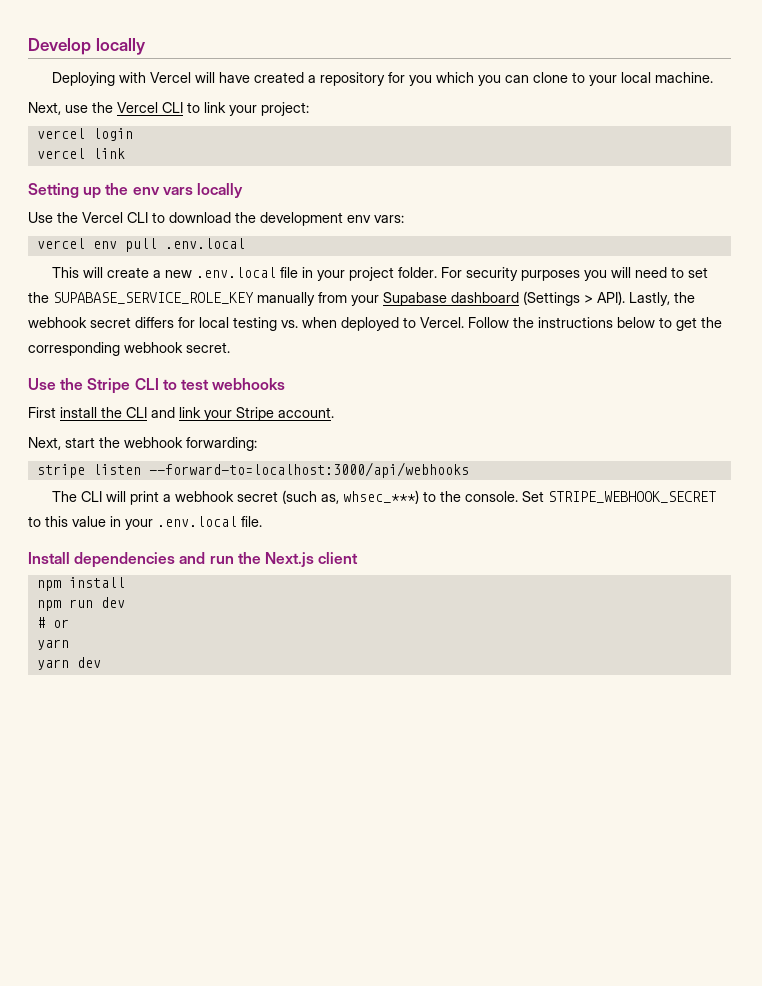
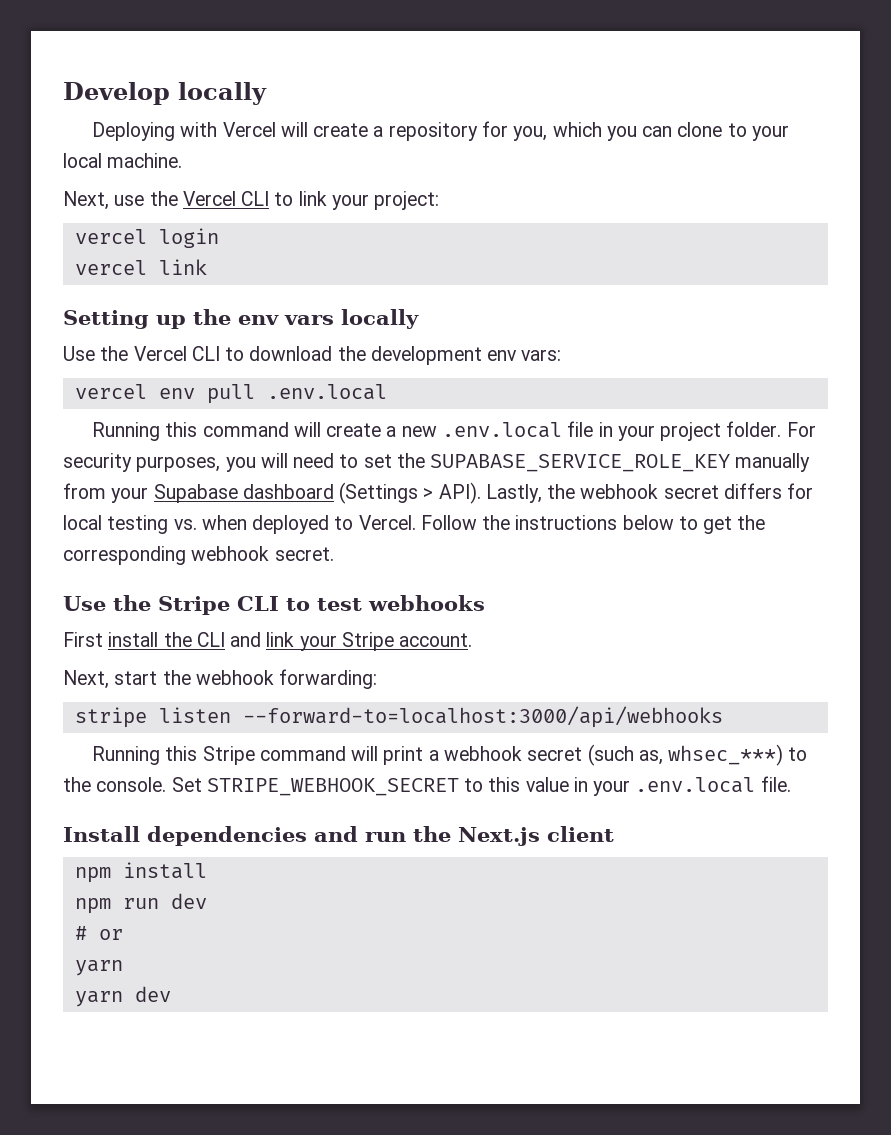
- Deploying with Vercel will have created a repository for you which you can clone to your local machine.
+ Deploying with Vercel will create a repository for you, which you can clone to your local machine.
- This will create a new .env.local file in your project folder.
+ Running this command will create a new .env.local file in your project folder.
- For security purposes you will need to set the SUPABASE_SERVICE_ROLE_KEY manually from your Supabase dashboard (Settings > API).
+ For security purposes, you will need to set the SUPABASE_SERVICE_ROLE_KEY manually from your Supabase dashboard (Settings > API).
- The CLI will print a webhook secret (such as, whsec_***) to the console.
+ Running this Stripe command will print a webhook secret (such as, whsec_***) to the console.

